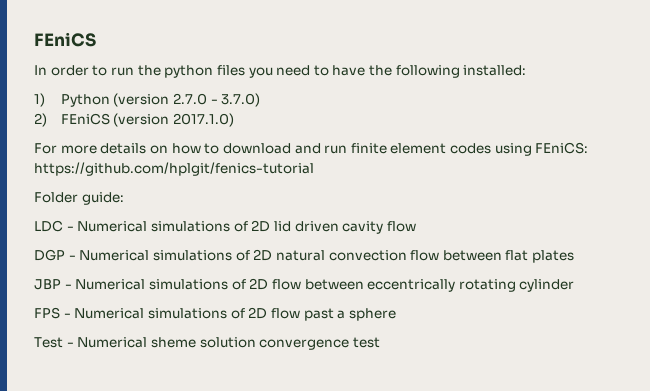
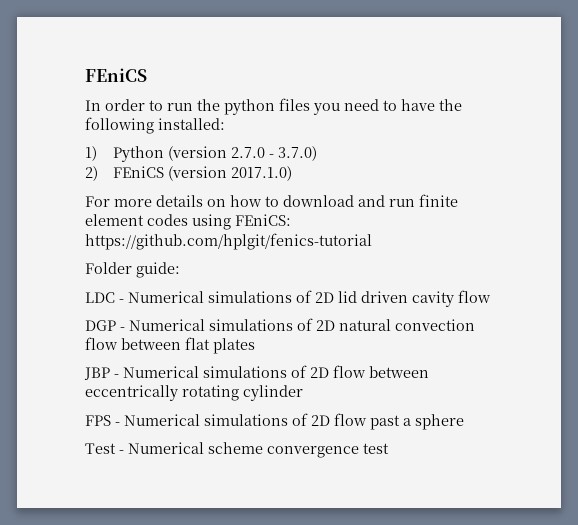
- Test - Numerical sheme solution convergence test
+ Test - Numerical scheme convergence test

